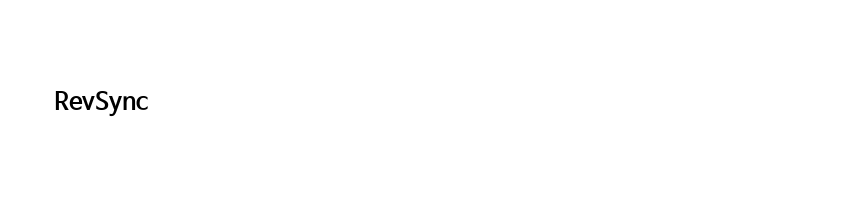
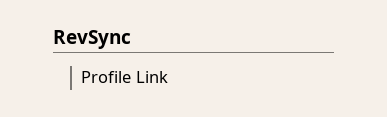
+ Profile Link

